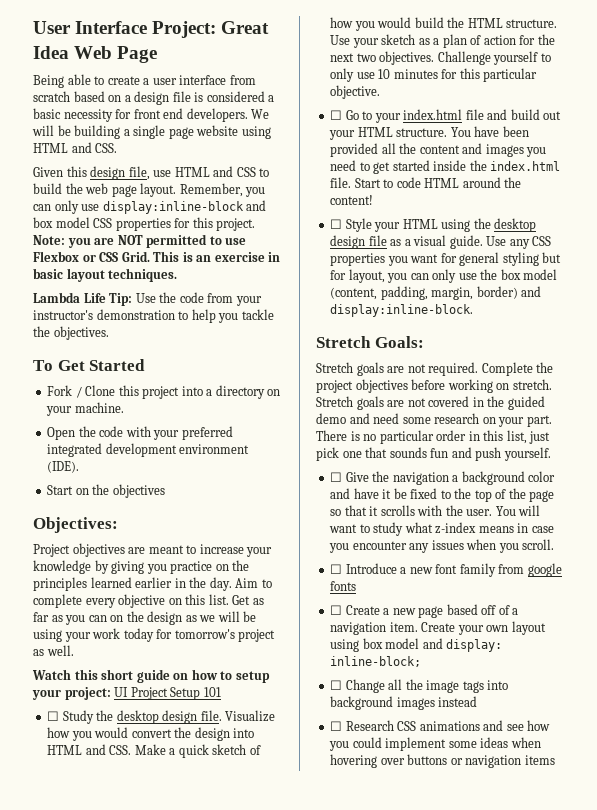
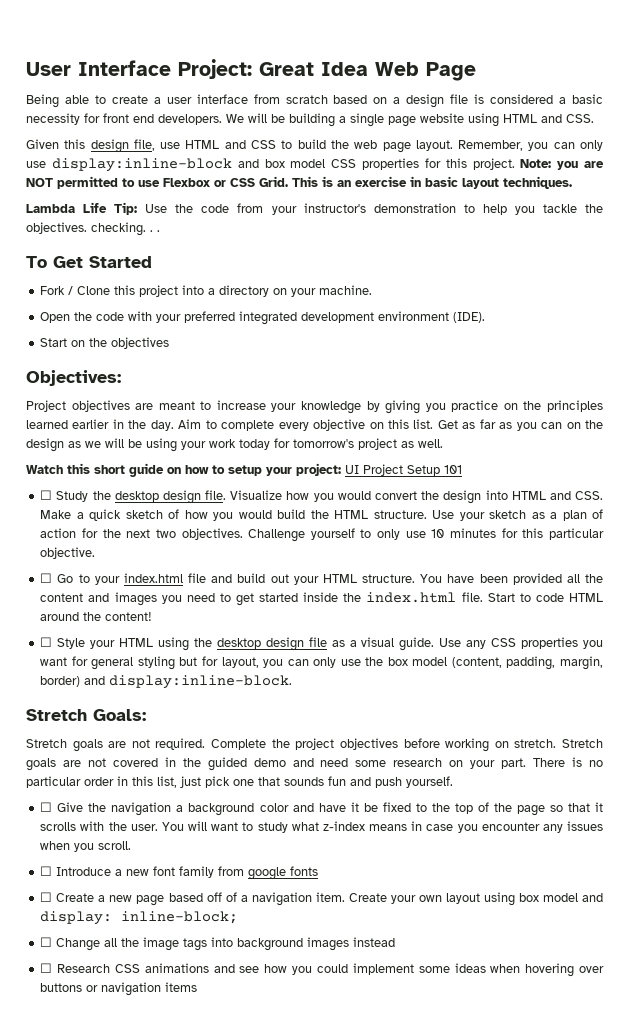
- Lambda Life Tip: Use the code from your instructor's demonstration to help you tackle the objectives.
+ Lambda Life Tip: Use the code from your instructor's demonstration to help you tackle the objectives. checking. . .

